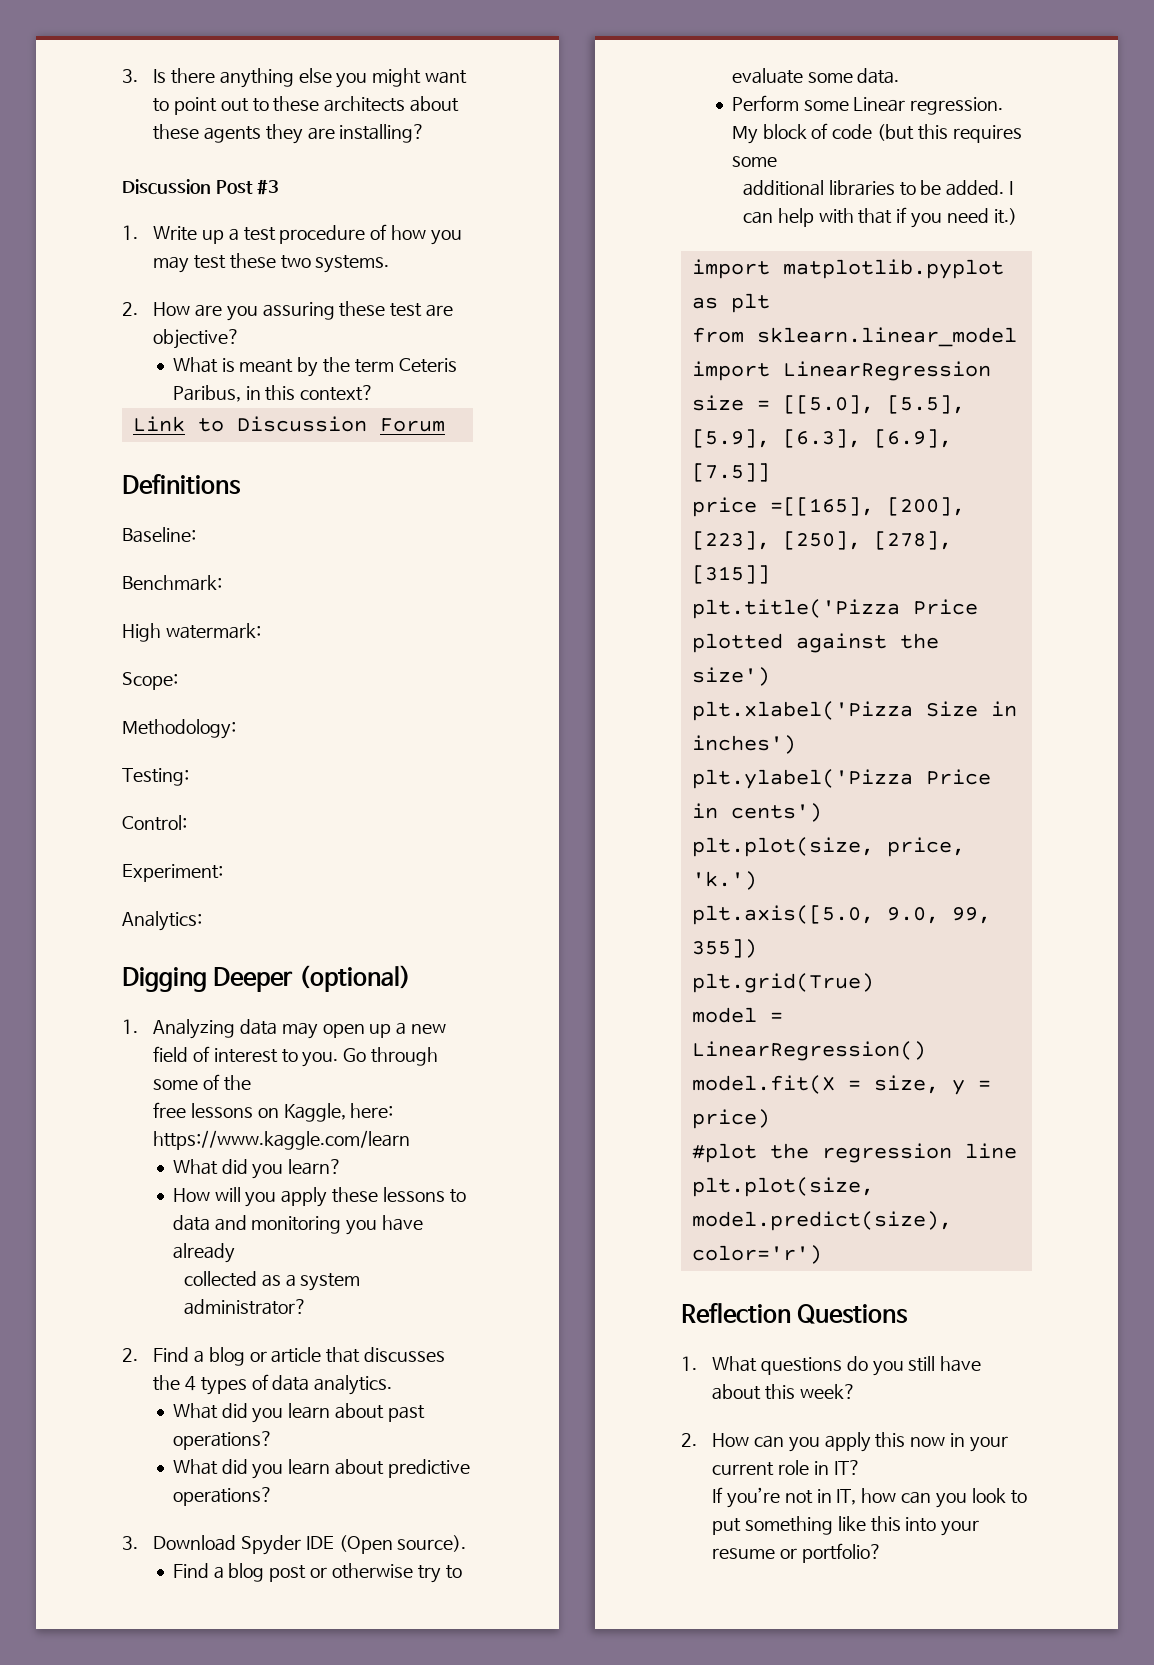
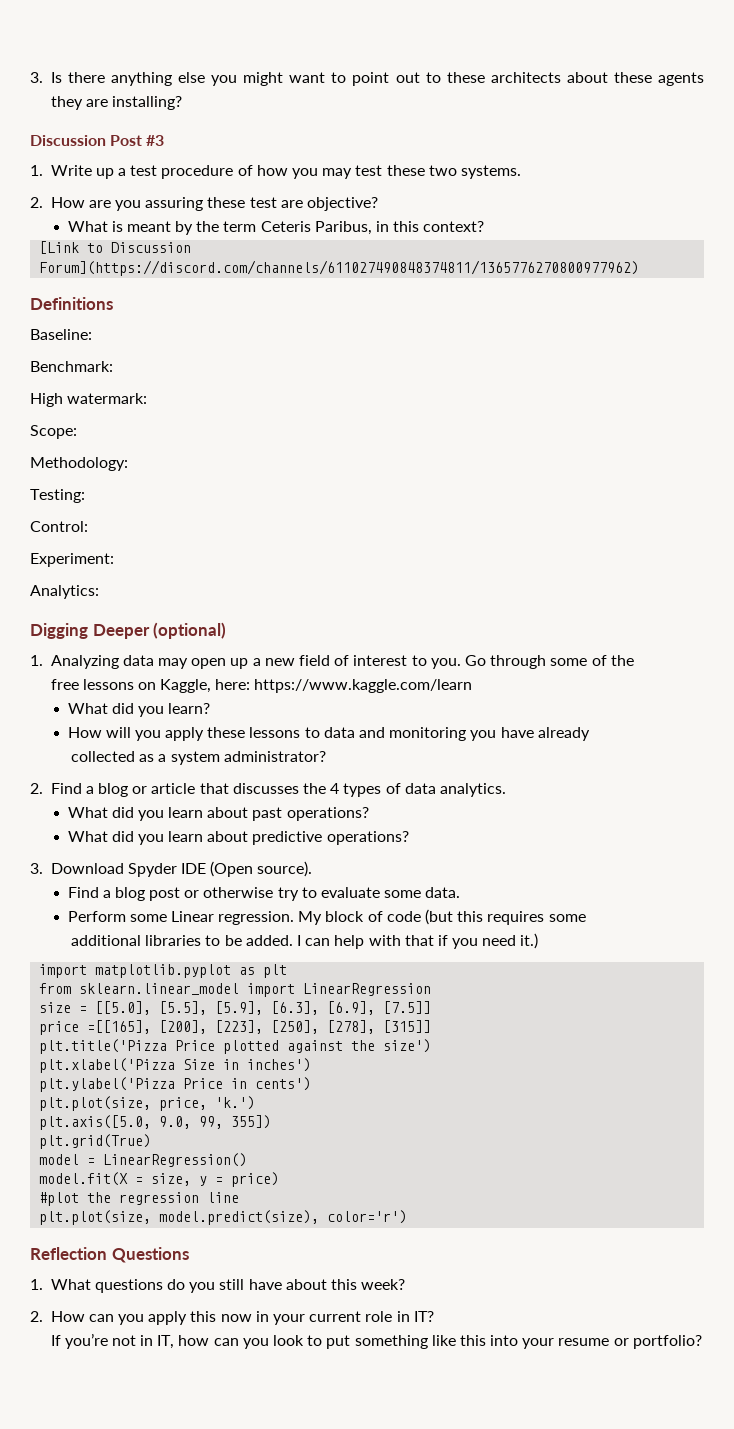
- Link to Discussion Forum
+ [Link to Discussion Forum](https://discord.com/channels/611027490848374811/1365776270800977962)

